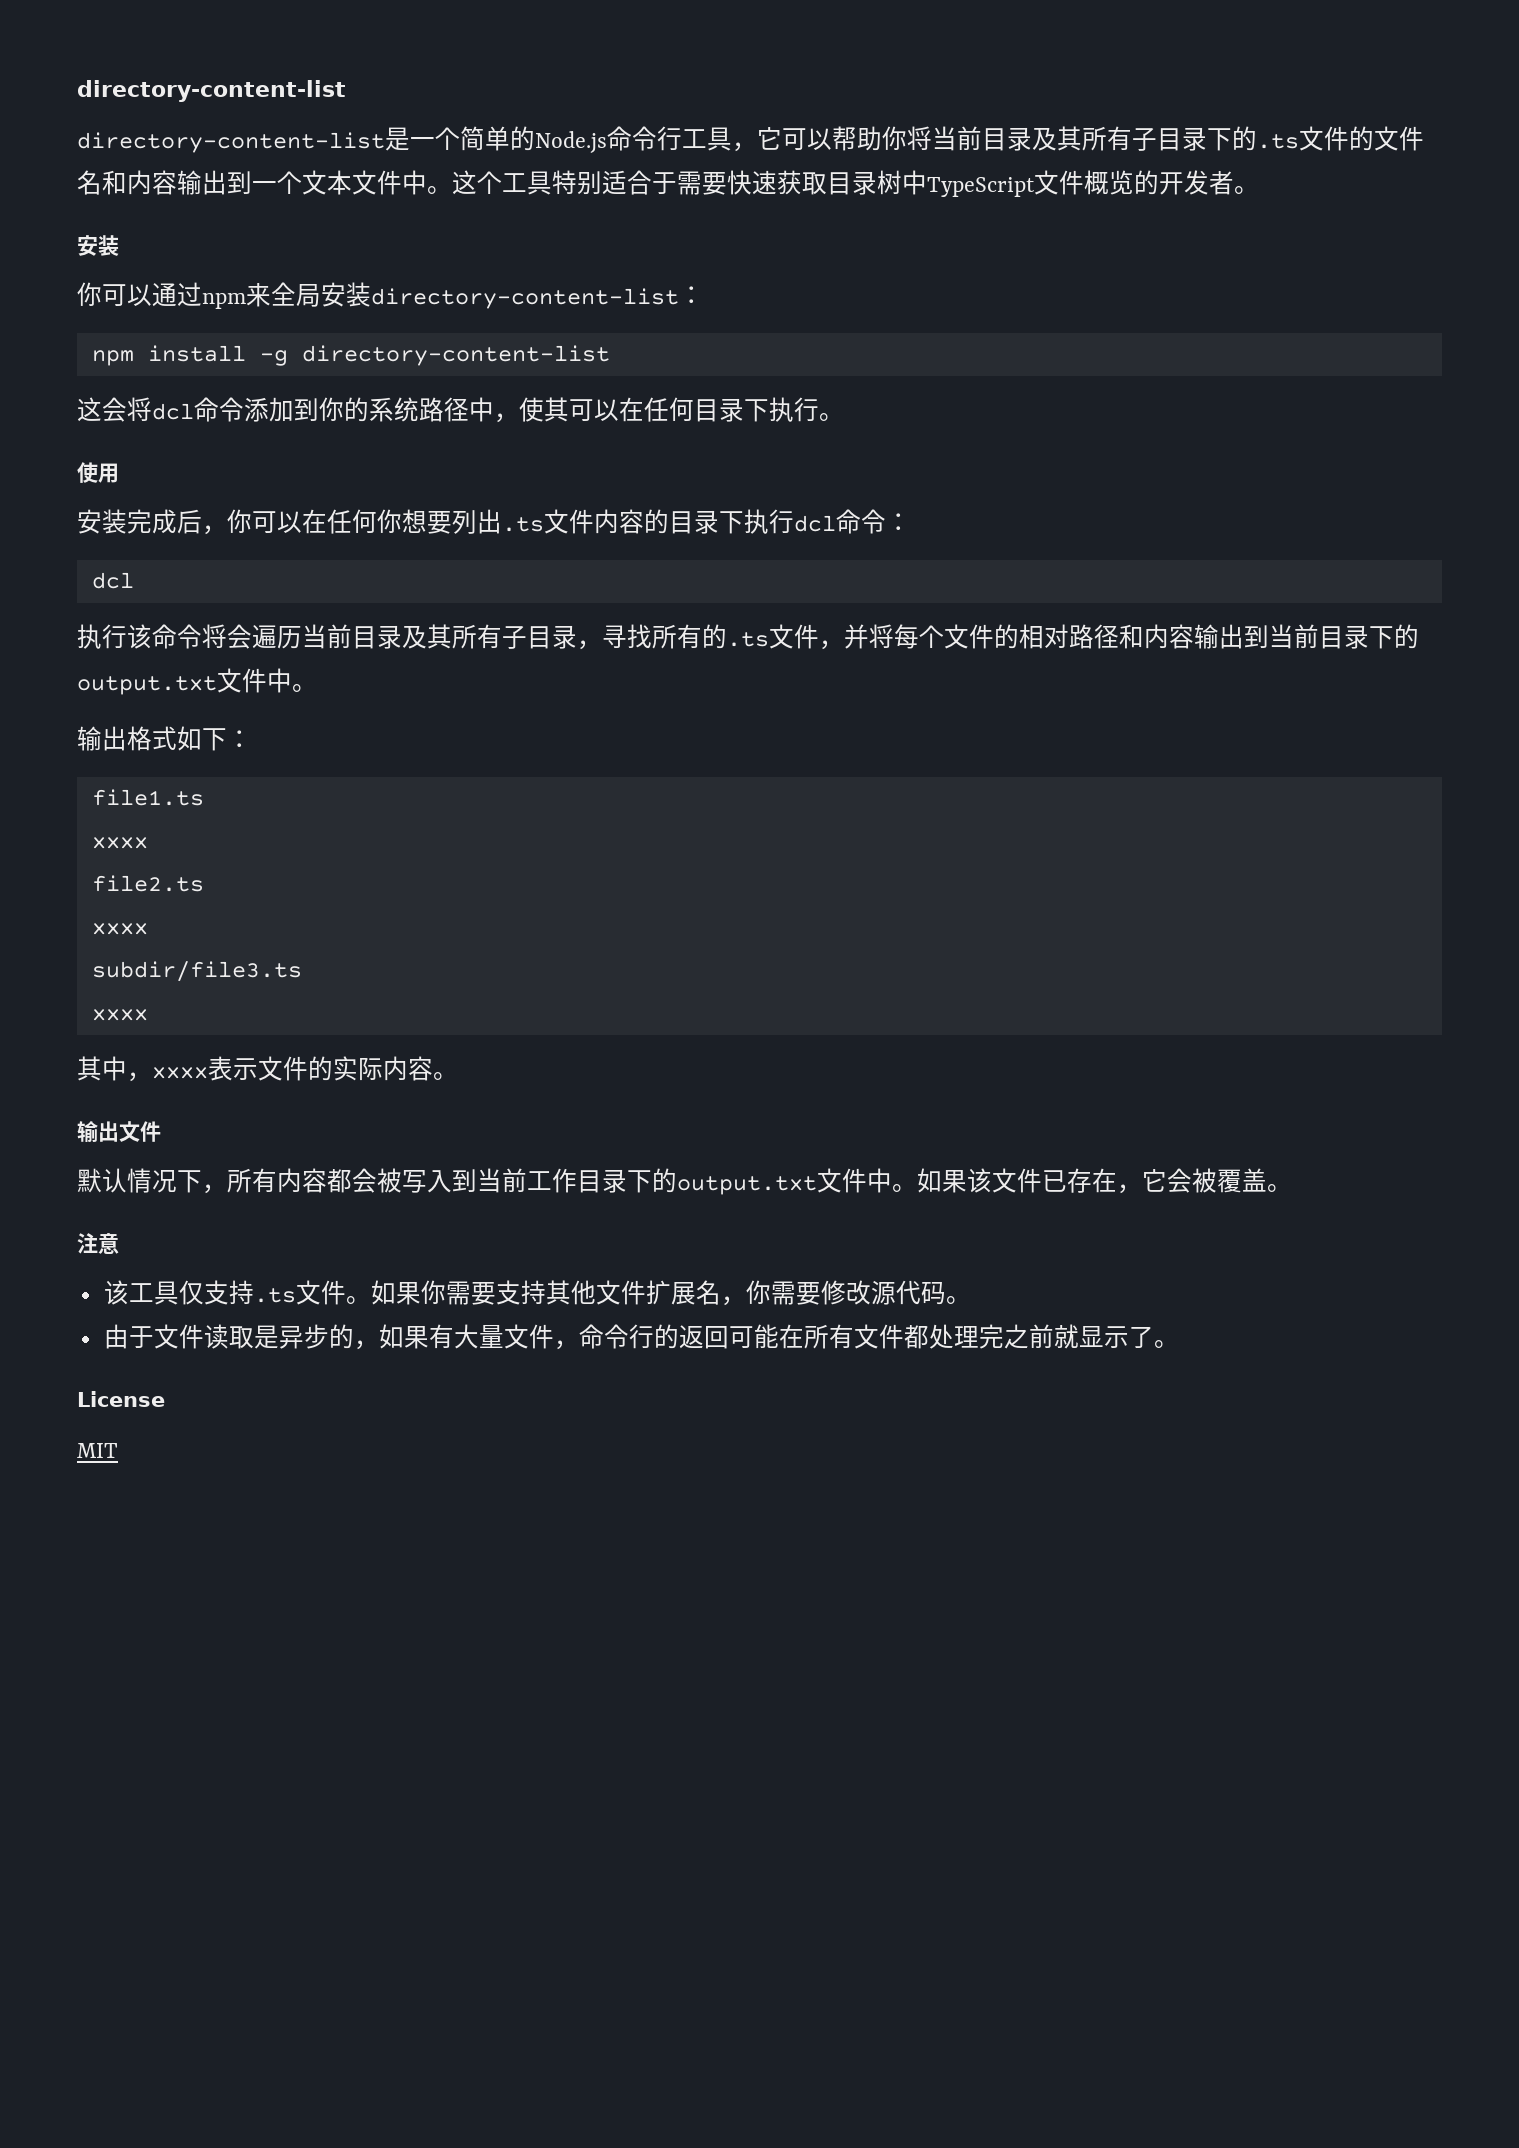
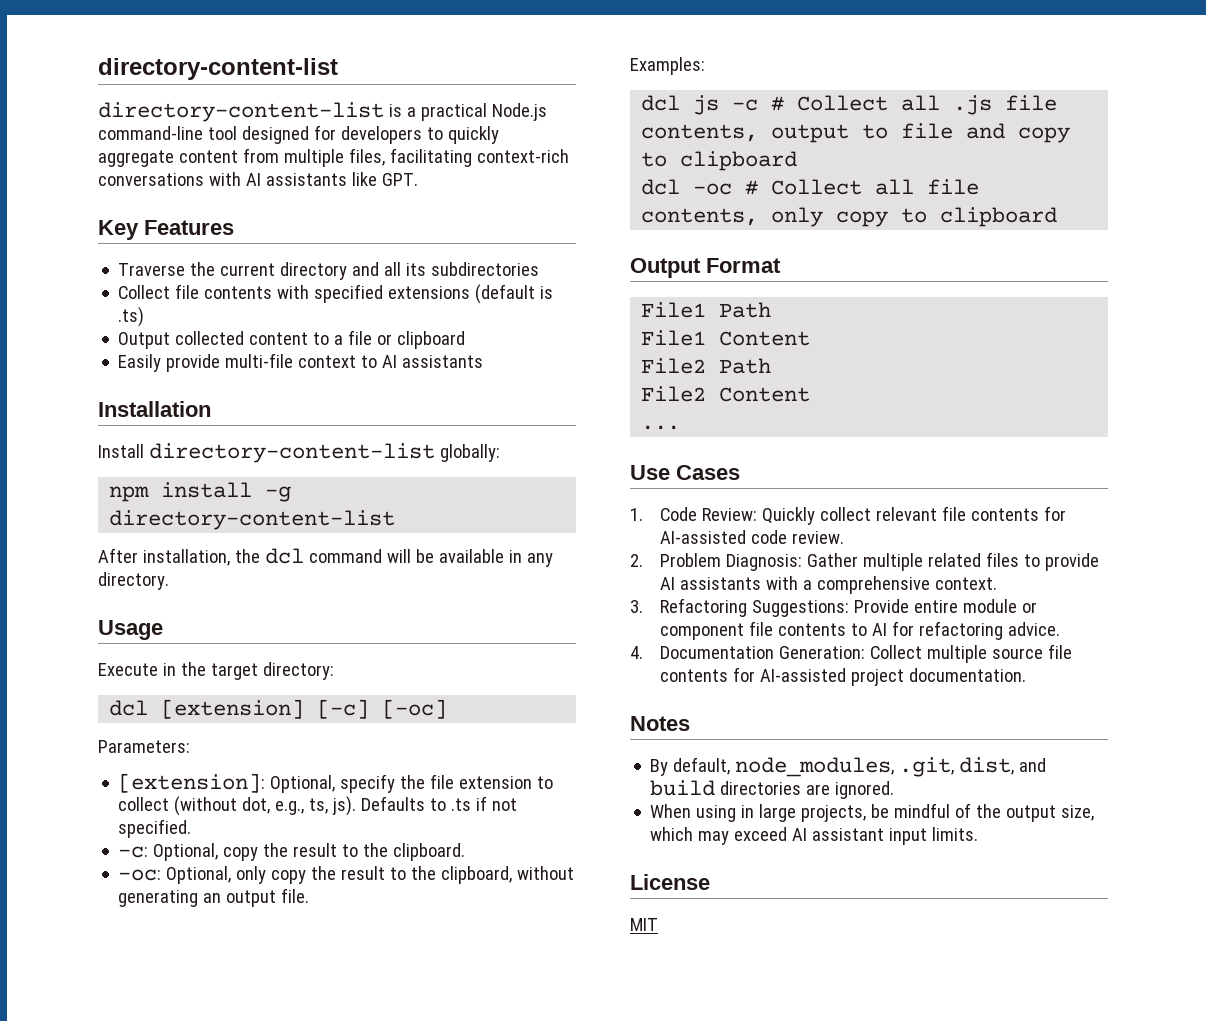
- directory-content-list是一个简单的Node.js命令行工具，它可以帮助你将当前目录及其所有子目录下的.ts文件的文件名和内容输出到一个文本文件中。这个工具特别适合于需要快速获取目录树中TypeScript文件概览的开发者。
- 安装
- 你可以通过npm来全局安装directory-content-list：
+ directory-content-list is a practical Node.js command-line tool designed for developers to quickly aggregate content from multiple files, facilitating context-rich conversations with AI assistants like GPT.
+ Key Features
+ Traverse the current directory and all its subdirectories
+ Collect file contents with specified extensions (default is .ts)
+ Output collected content to a file or clipboard
+ Easily provide multi-file context to AI assistants
+ Installation
+ Install directory-content-list globally:
  npm install -g directory-content-list
- 这会将dcl命令添加到你的系统路径中，使其可以在任何目录下执行。
- 使用
- 安装完成后，你可以在任何你想要列出.ts文件内容的目录下执行dcl命令：
- dcl
- 执行该命令将会遍历当前目录及其所有子目录，寻找所有的.ts文件，并将每个文件的相对路径和内容输出到当前目录下的output.txt文件中。
- 输出格式如下：
- file1.ts
- xxxx
- file2.ts
- xxxx
- subdir/file3.ts
- xxxx
- 其中，xxxx表示文件的实际内容。
- 输出文件
- 默认情况下，所有内容都会被写入到当前工作目录下的output.txt文件中。如果该文件已存在，它会被覆盖。
- 注意
- 该工具仅支持.ts文件。如果你需要支持其他文件扩展名，你需要修改源代码。
- 由于文件读取是异步的，如果有大量文件，命令行的返回可能在所有文件都处理完之前就显示了。
+ After installation, the dcl command will be available in any directory.
+ Usage
+ Execute in the target directory:
+ dcl [extension] [-c] [-oc]
+ Parameters:
+ [extension]: Optional, specify the file extension to collect (without dot, e.g., ts, js). Defaults to .ts if not specified.
+ -c: Optional, copy the result to the clipboard.
+ -oc: Optional, only copy the result to the clipboard, without generating an output file.
+ Examples:
+ dcl js -c # Collect all .js file contents, output to file and copy to clipboard
+ dcl -oc # Collect all file contents, only copy to clipboard
+ Output Format
+ File1 Path
+ File1 Content
+ File2 Path
+ File2 Content
+ ...
+ Use Cases
+ 1. Code Review: Quickly collect relevant file contents for AI-assisted code review.
+ 2. Problem Diagnosis: Gather multiple related files to provide AI assistants with a comprehensive context.
+ 3. Refactoring Suggestions: Provide entire module or component file contents to AI for refactoring advice.
+ 4. Documentation Generation: Collect multiple source file contents for AI-assisted project documentation.
+ Notes
+ By default, node_modules, .git, dist, and build directories are ignored.
+ When using in large projects, be mindful of the output size, which may exceed AI assistant input limits.

